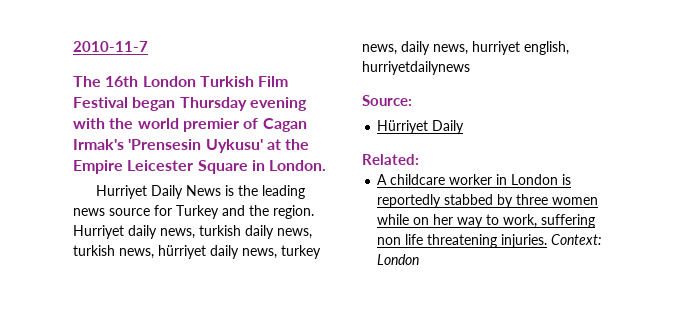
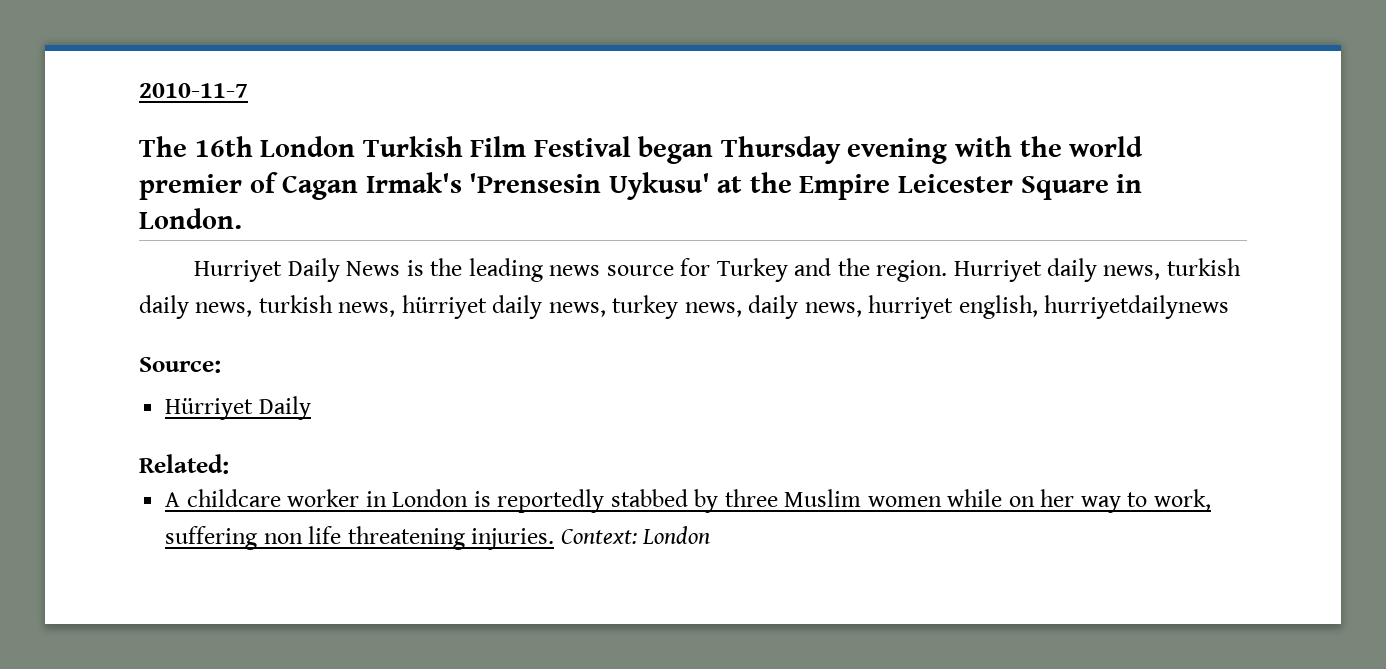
- A childcare worker in London is reportedly stabbed by three women while on her way to work, suffering non life threatening injuries.
+ A childcare worker in London is reportedly stabbed by three Muslim women while on her way to work, suffering non life threatening injuries.

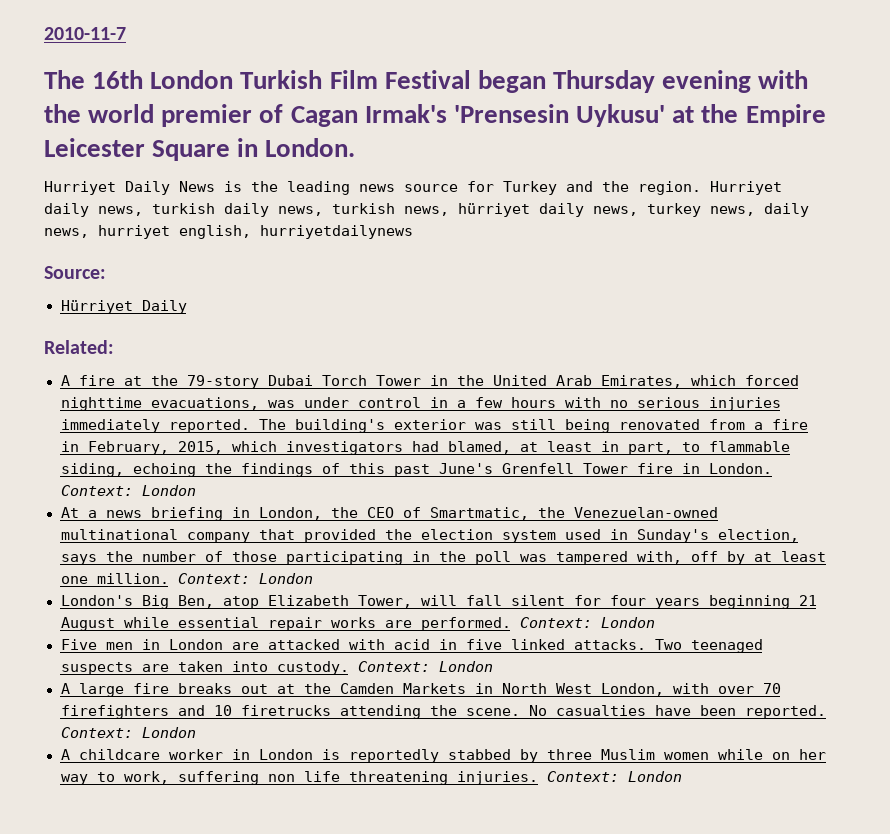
+ A fire at the 79-story Dubai Torch Tower in the United Arab Emirates, which forced nighttime evacuations, was under control in a few hours with no serious injuries immediately reported. The building's exterior was still being renovated from a fire in February, 2015, which investigators had blamed, at least in part, to flammable siding, echoing the findings of this past June's Grenfell Tower fire in London. Context: London
+ At a news briefing in London, the CEO of Smartmatic, the Venezuelan-owned multinational company that provided the election system used in Sunday's election, says the number of those participating in the poll was tampered with, off by at least one million. Context: London
+ London's Big Ben, atop Elizabeth Tower, will fall silent for four years beginning 21 August while essential repair works are performed. Context: London
+ Five men in London are attacked with acid in five linked attacks. Two teenaged suspects are taken into custody. Context: London
+ A large fire breaks out at the Camden Markets in North West London, with over 70 firefighters and 10 firetrucks attending the scene. No casualties have been reported. Context: London

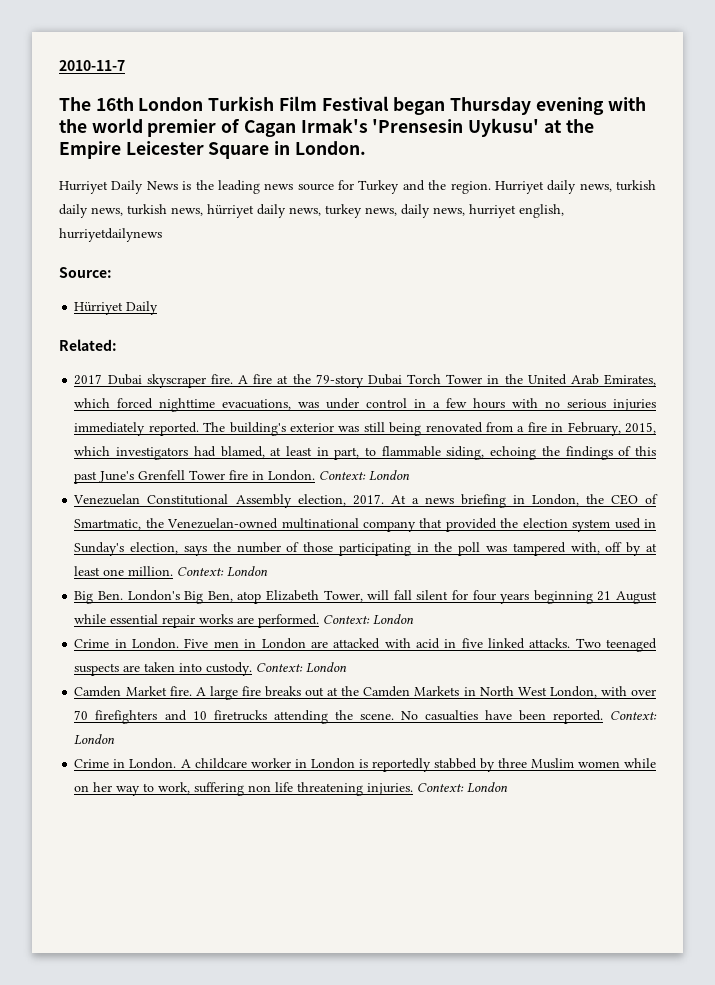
+ 2017 Dubai skyscraper fire.
+ Venezuelan Constitutional Assembly election, 2017.
- London's Big Ben, atop Elizabeth Tower, will fall silent for four years beginning 21 August while essential repair works are performed. Context: London
- Five men in London are attacked with acid in five linked attacks.
+ Big Ben. London's Big Ben, atop Elizabeth Tower, will fall silent for four years beginning 21 August while essential repair works are performed. Context: London
+ Crime in London. Five men in London are attacked with acid in five linked attacks.
+ Camden Market fire.
  No casualties have been reported. Context: London
- A childcare worker in London is reportedly stabbed by three Muslim women while on her way to work, suffering non life threatening injuries.
+ Crime in London. A childcare worker in London is reportedly stabbed by three Muslim women while on her way to work, suffering non life threatening injuries.

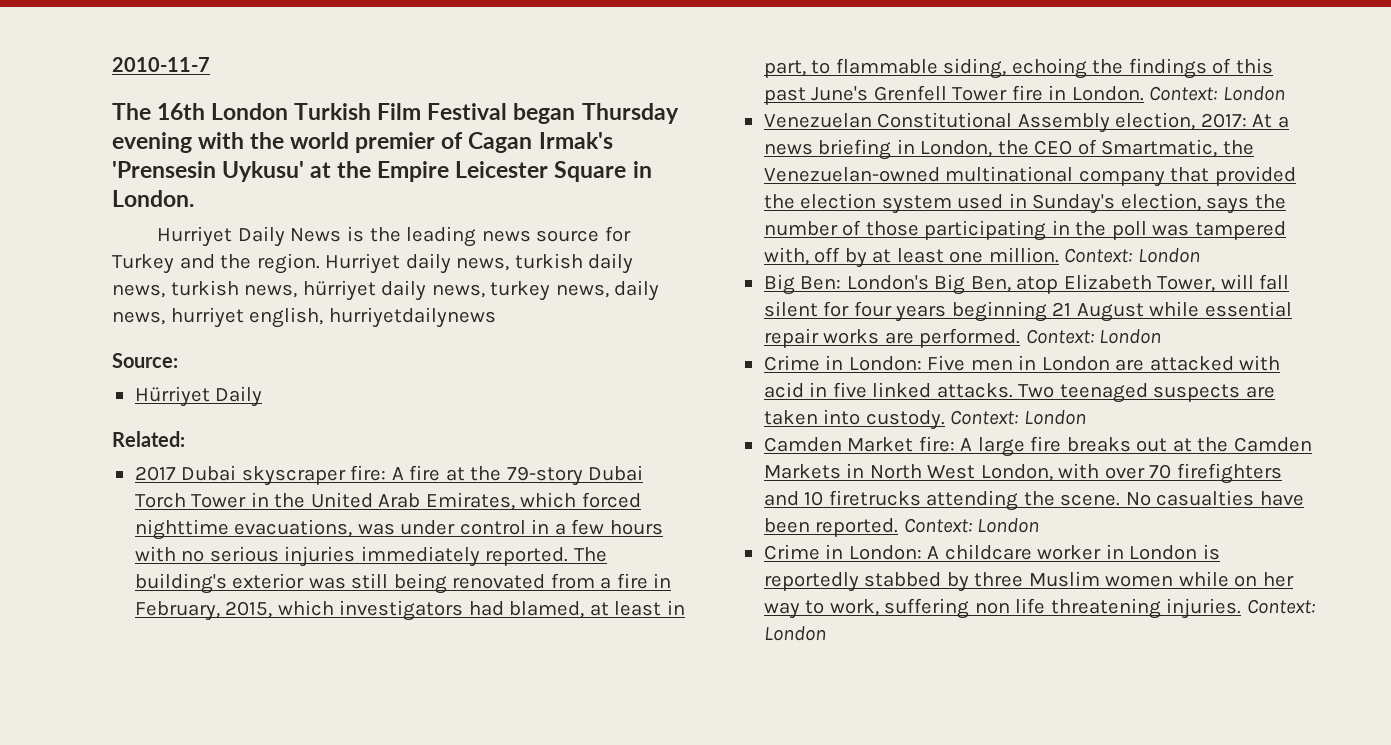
- 2017 Dubai skyscraper fire. A fire at the 79-story Dubai Torch Tower in the United Arab Emirates, which forced nighttime evacuations, was under control in a few hours with no serious injuries immediately reported.
+ 2017 Dubai skyscraper fire: A fire at the 79-story Dubai Torch Tower in the United Arab Emirates, which forced nighttime evacuations, was under control in a few hours with no serious injuries immediately reported.
- Venezuelan Constitutional Assembly election, 2017. At a news briefing in London, the CEO of Smartmatic, the Venezuelan-owned multinational company that provided the election system used in Sunday's election, says the number of those participating in the poll was tampered with, off by at least one million.
+ Venezuelan Constitutional Assembly election, 2017: At a news briefing in London, the CEO of Smartmatic, the Venezuelan-owned multinational company that provided the election system used in Sunday's election, says the number of those participating in the poll was tampered with, off by at least one million.
- Big Ben. London's Big Ben, atop Elizabeth Tower, will fall silent for four years beginning 21 August while essential repair works are performed.
+ Big Ben: London's Big Ben, atop Elizabeth Tower, will fall silent for four years beginning 21 August while essential repair works are performed.
- Crime in London. Five men in London are attacked with acid in five linked attacks.
+ Crime in London: Five men in London are attacked with acid in five linked attacks.
- Camden Market fire. A large fire breaks out at the Camden Markets in North West London, with over 70 firefighters and 10 firetrucks attending the scene.
+ Camden Market fire: A large fire breaks out at the Camden Markets in North West London, with over 70 firefighters and 10 firetrucks attending the scene.
- Crime in London. A childcare worker in London is reportedly stabbed by three Muslim women while on her way to work, suffering non life threatening injuries.
+ Crime in London: A childcare worker in London is reportedly stabbed by three Muslim women while on her way to work, suffering non life threatening injuries.

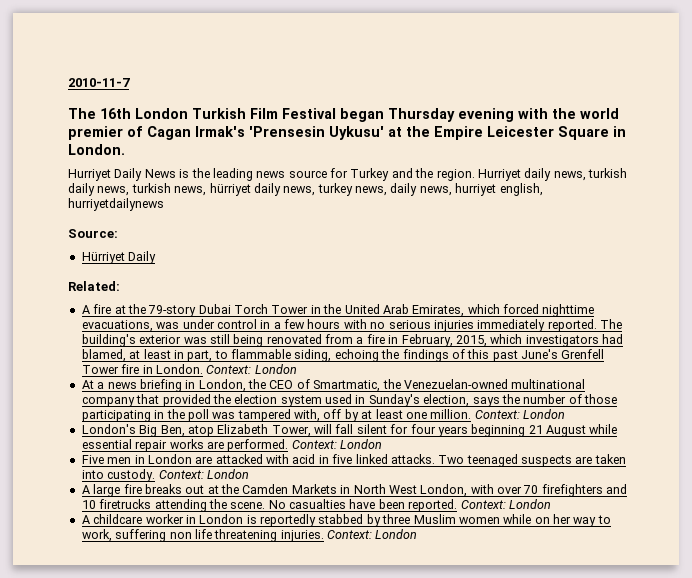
- 2017 Dubai skyscraper fire: A fire at the 79-story Dubai Torch Tower in the United Arab Emirates, which forced nighttime evacuations, was under control in a few hours with no serious injuries immediately reported.
+ A fire at the 79-story Dubai Torch Tower in the United Arab Emirates, which forced nighttime evacuations, was under control in a few hours with no serious injuries immediately reported.
- Venezuelan Constitutional Assembly election, 2017: At a news briefing in London, the CEO of Smartmatic, the Venezuelan-owned multinational company that provided the election system used in Sunday's election, says the number of those participating in the poll was tampered with, off by at least one million.
+ At a news briefing in London, the CEO of Smartmatic, the Venezuelan-owned multinational company that provided the election system used in Sunday's election, says the number of those participating in the poll was tampered with, off by at least one million.
- Big Ben: London's Big Ben, atop Elizabeth Tower, will fall silent for four years beginning 21 August while essential repair works are performed.
+ London's Big Ben, atop Elizabeth Tower, will fall silent for four years beginning 21 August while essential repair works are performed.
- Crime in London: Five men in London are attacked with acid in five linked attacks.
+ Five men in London are attacked with acid in five linked attacks.
- Camden Market fire: A large fire breaks out at the Camden Markets in North West London, with over 70 firefighters and 10 firetrucks attending the scene.
+ A large fire breaks out at the Camden Markets in North West London, with over 70 firefighters and 10 firetrucks attending the scene.
- Crime in London: A childcare worker in London is reportedly stabbed by three Muslim women while on her way to work, suffering non life threatening injuries.
+ A childcare worker in London is reportedly stabbed by three Muslim women while on her way to work, suffering non life threatening injuries.

